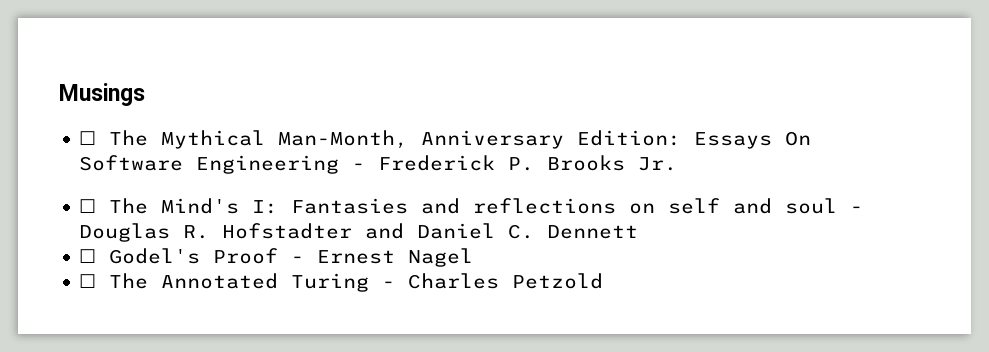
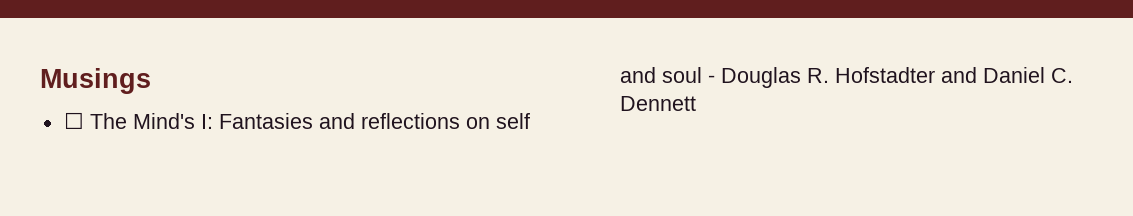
- ☐ The Mythical Man-Month, Anniversary Edition: Essays On Software Engineering - Frederick P. Brooks Jr.
- ☐ Godel's Proof - Ernest Nagel
- ☐ The Annotated Turing - Charles Petzold

